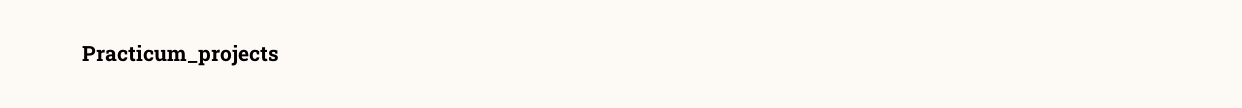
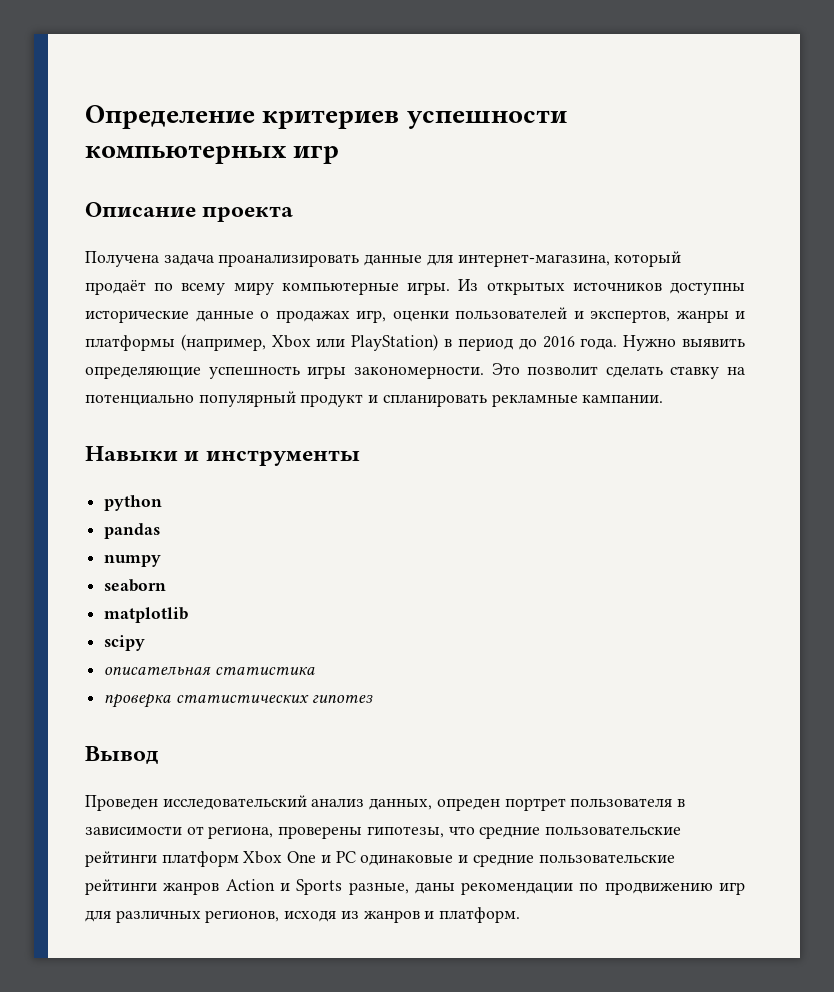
- Practicum_projects
+ Определение критериев успешности компьютерных игр
+ Описание проекта
+ Получена задача проанализировать данные для интернет-магазина, который продаёт по всему миру компьютерные игры. Из открытых источников доступны исторические данные о продажах игр, оценки пользователей и экспертов, жанры и платформы (например, Xbox или PlayStation) в период до 2016 года. Нужно выявить определяющие успешность игры закономерности. Это позволит сделать ставку на потенциально популярный продукт и спланировать рекламные кампании.
+ Навыки и инструменты
+ python
+ pandas
+ numpy
+ seaborn
+ matplotlib
+ scipy
+ описательная статистика
+ проверка статистических гипотез
+ Вывод
+ Проведен исследовательский анализ данных, опреден портрет пользователя в зависимости от региона, проверены гипотезы, что средние пользовательские рейтинги платформ Xbox One и PC одинаковые и средние пользовательские рейтинги жанров Action и Sports разные, даны рекомендации по продвижению игр для различных регионов, исходя из жанров и платформ.

